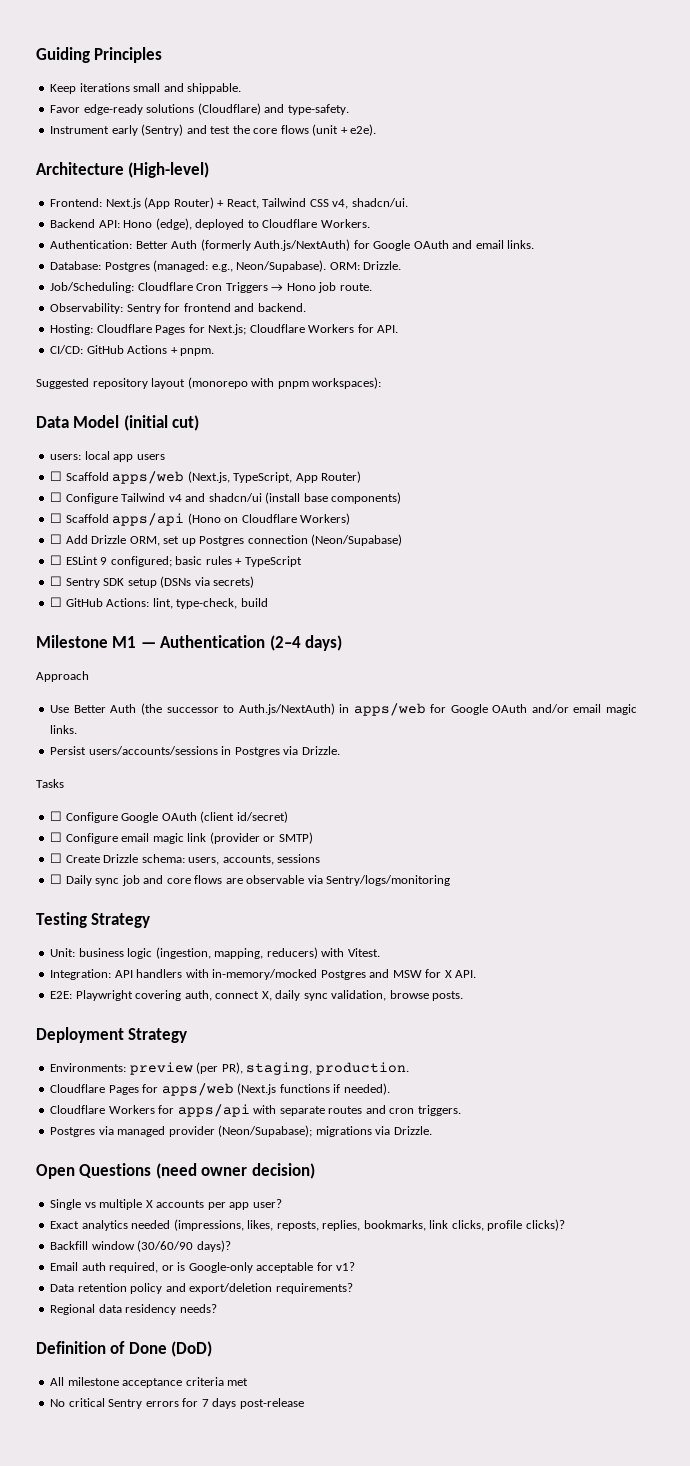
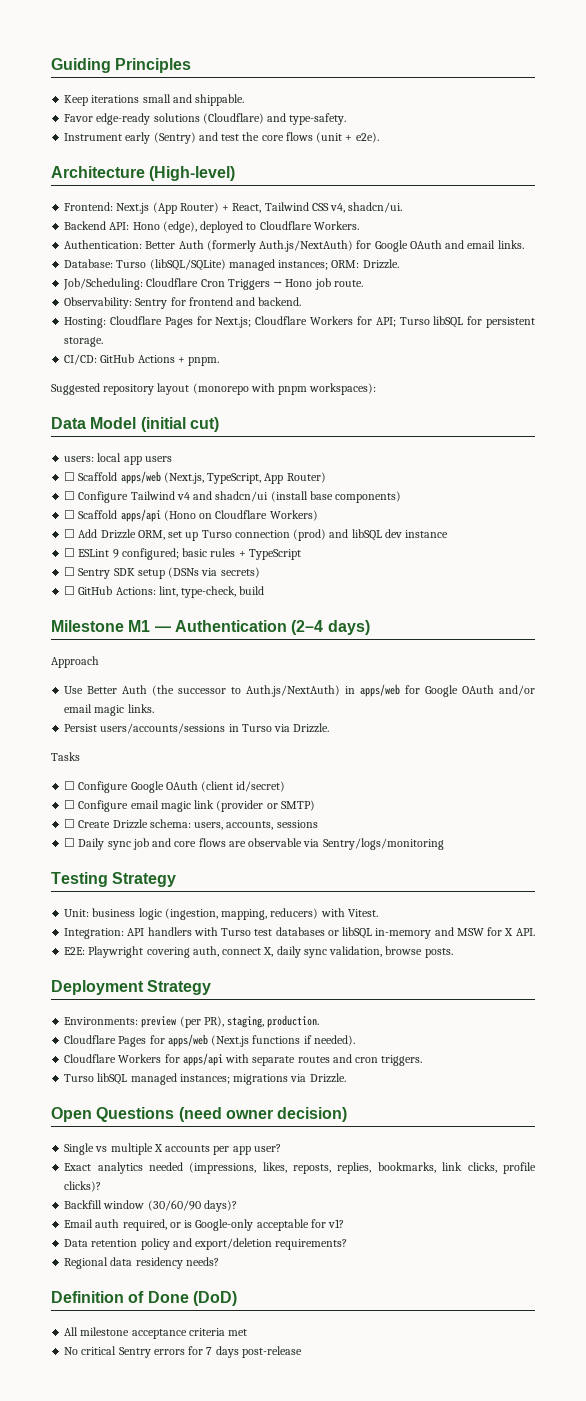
- Database: Postgres (managed: e.g., Neon/Supabase). ORM: Drizzle.
+ Database: Turso (libSQL/SQLite) managed instances; ORM: Drizzle.
- Hosting: Cloudflare Pages for Next.js; Cloudflare Workers for API.
+ Hosting: Cloudflare Pages for Next.js; Cloudflare Workers for API; Turso libSQL for persistent storage.
- ☐ Add Drizzle ORM, set up Postgres connection (Neon/Supabase)
+ ☐ Add Drizzle ORM, set up Turso connection (prod) and libSQL dev instance
- Persist users/accounts/sessions in Postgres via Drizzle.
+ Persist users/accounts/sessions in Turso via Drizzle.
- Integration: API handlers with in-memory/mocked Postgres and MSW for X API.
+ Integration: API handlers with Turso test databases or libSQL in-memory and MSW for X API.
- Postgres via managed provider (Neon/Supabase); migrations via Drizzle.
+ Turso libSQL managed instances; migrations via Drizzle.

